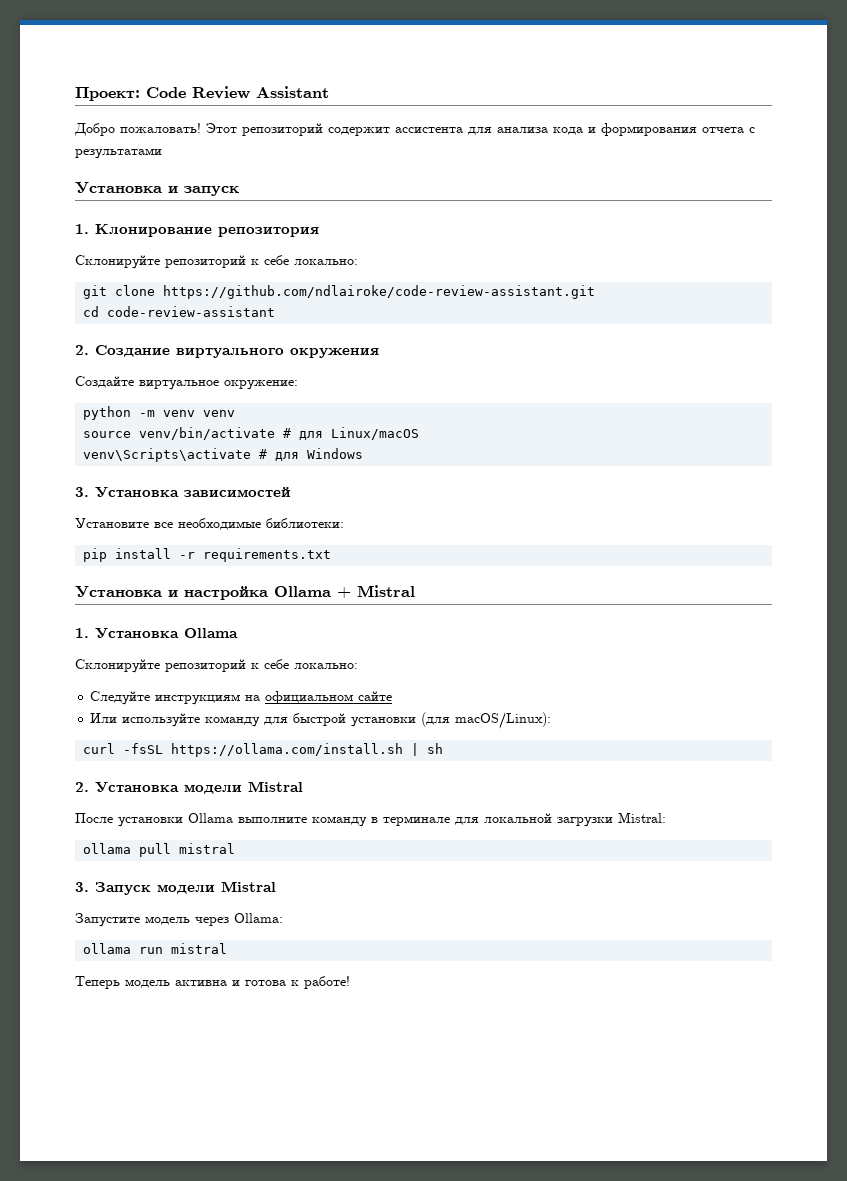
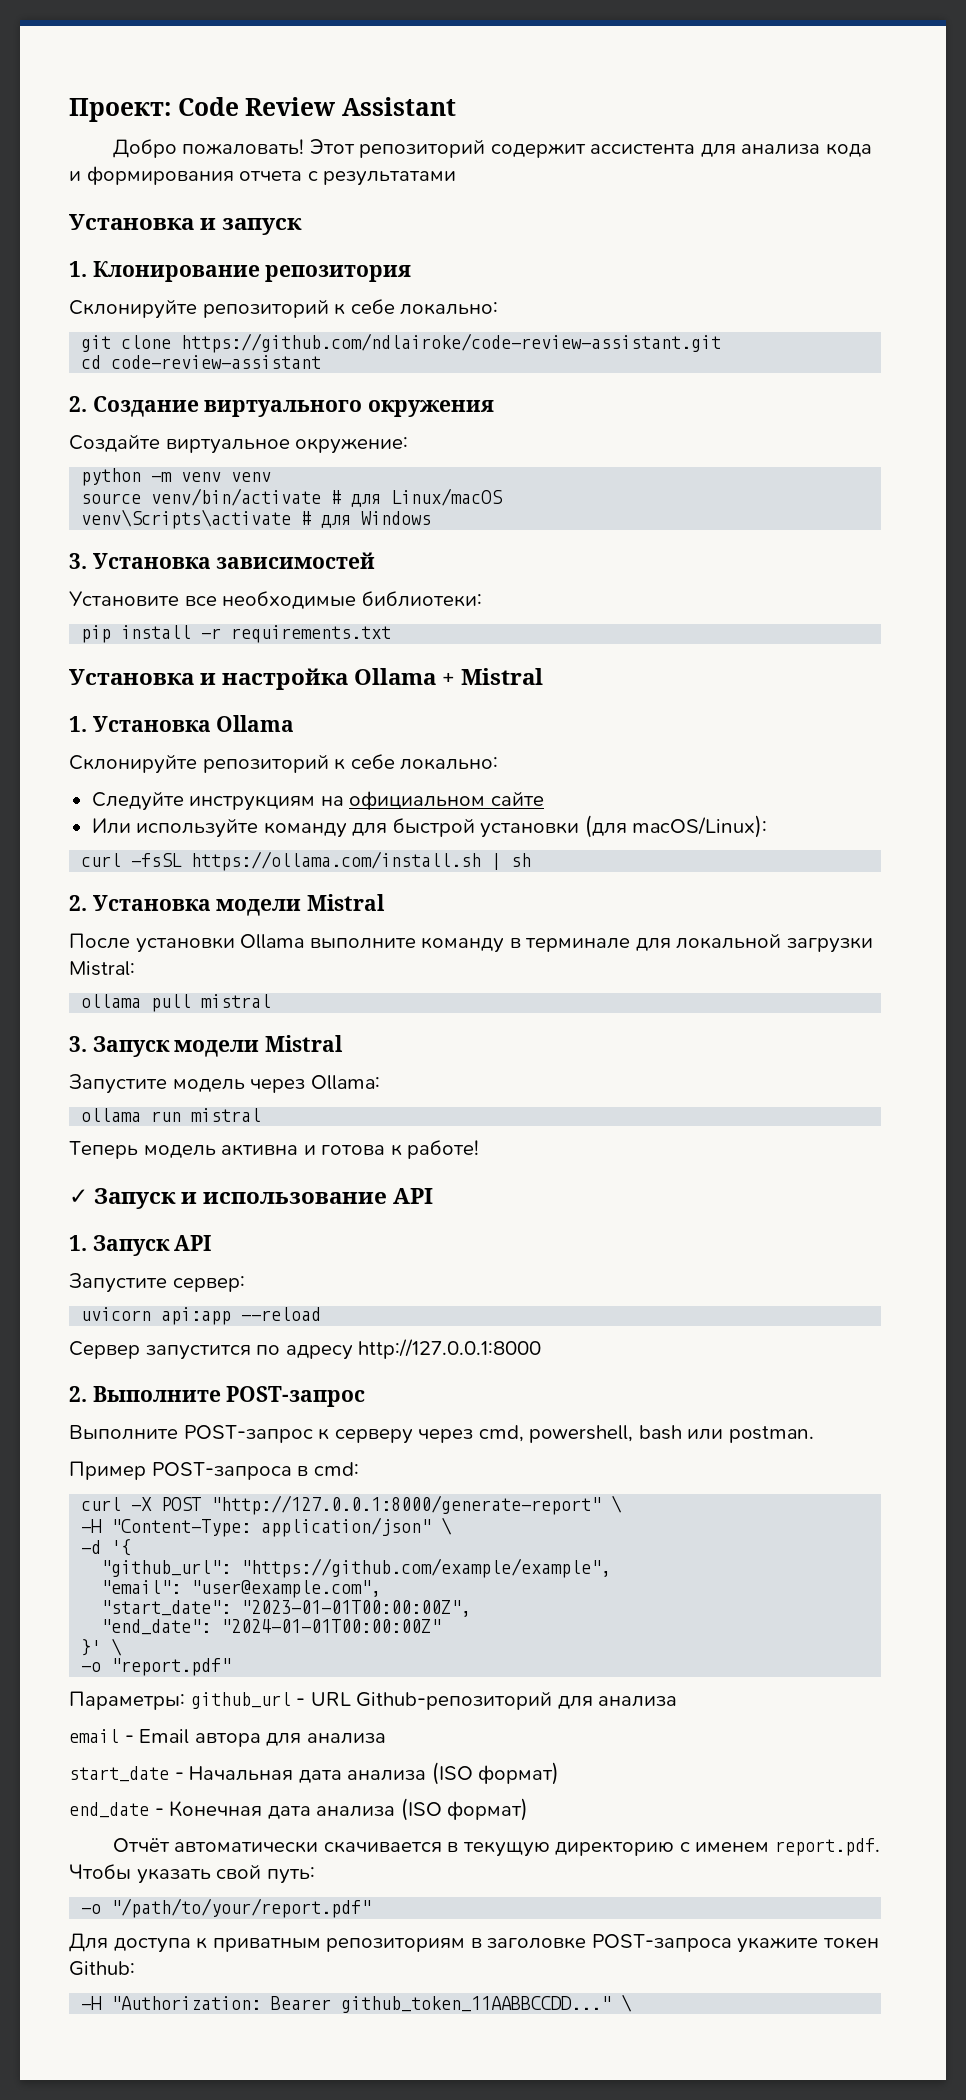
+ ✓ Запуск и использование API
+ 1. Запуск API
+ Запустите сервер:
+ uvicorn api:app --reload
+ Сервер запустится по адресу http://127.0.0.1:8000
+ 2. Выполните POST-запрос
+ Выполните POST-запрос к серверу через cmd, powershell, bash или postman.
+ Пример POST-запроса в cmd:
+ curl -X POST "http://127.0.0.1:8000/generate-report" \
+ -H "Content-Type: application/json" \
+ -d '{
+ "github_url": "https://github.com/example/example",
+ "email": "user@example.com",
+ "start_date": "2023-01-01T00:00:00Z",
+ "end_date": "2024-01-01T00:00:00Z"
+ }' \
+ -o "report.pdf"
+ Параметры: github_url - URL Github-репозиторий для анализа
+ email - Email автора для анализа
+ start_date - Начальная дата анализа (ISO формат)
+ end_date - Конечная дата анализа (ISO формат)
+ Отчёт автоматически скачивается в текущую директорию с именем report.pdf. Чтобы указать свой путь:
+ -o "/path/to/your/report.pdf"
+ Для доступа к приватным репозиториям в заголовке POST-запроса укажите токен Github:
+ -H "Authorization: Bearer github_token_11AABBCCDD..." \

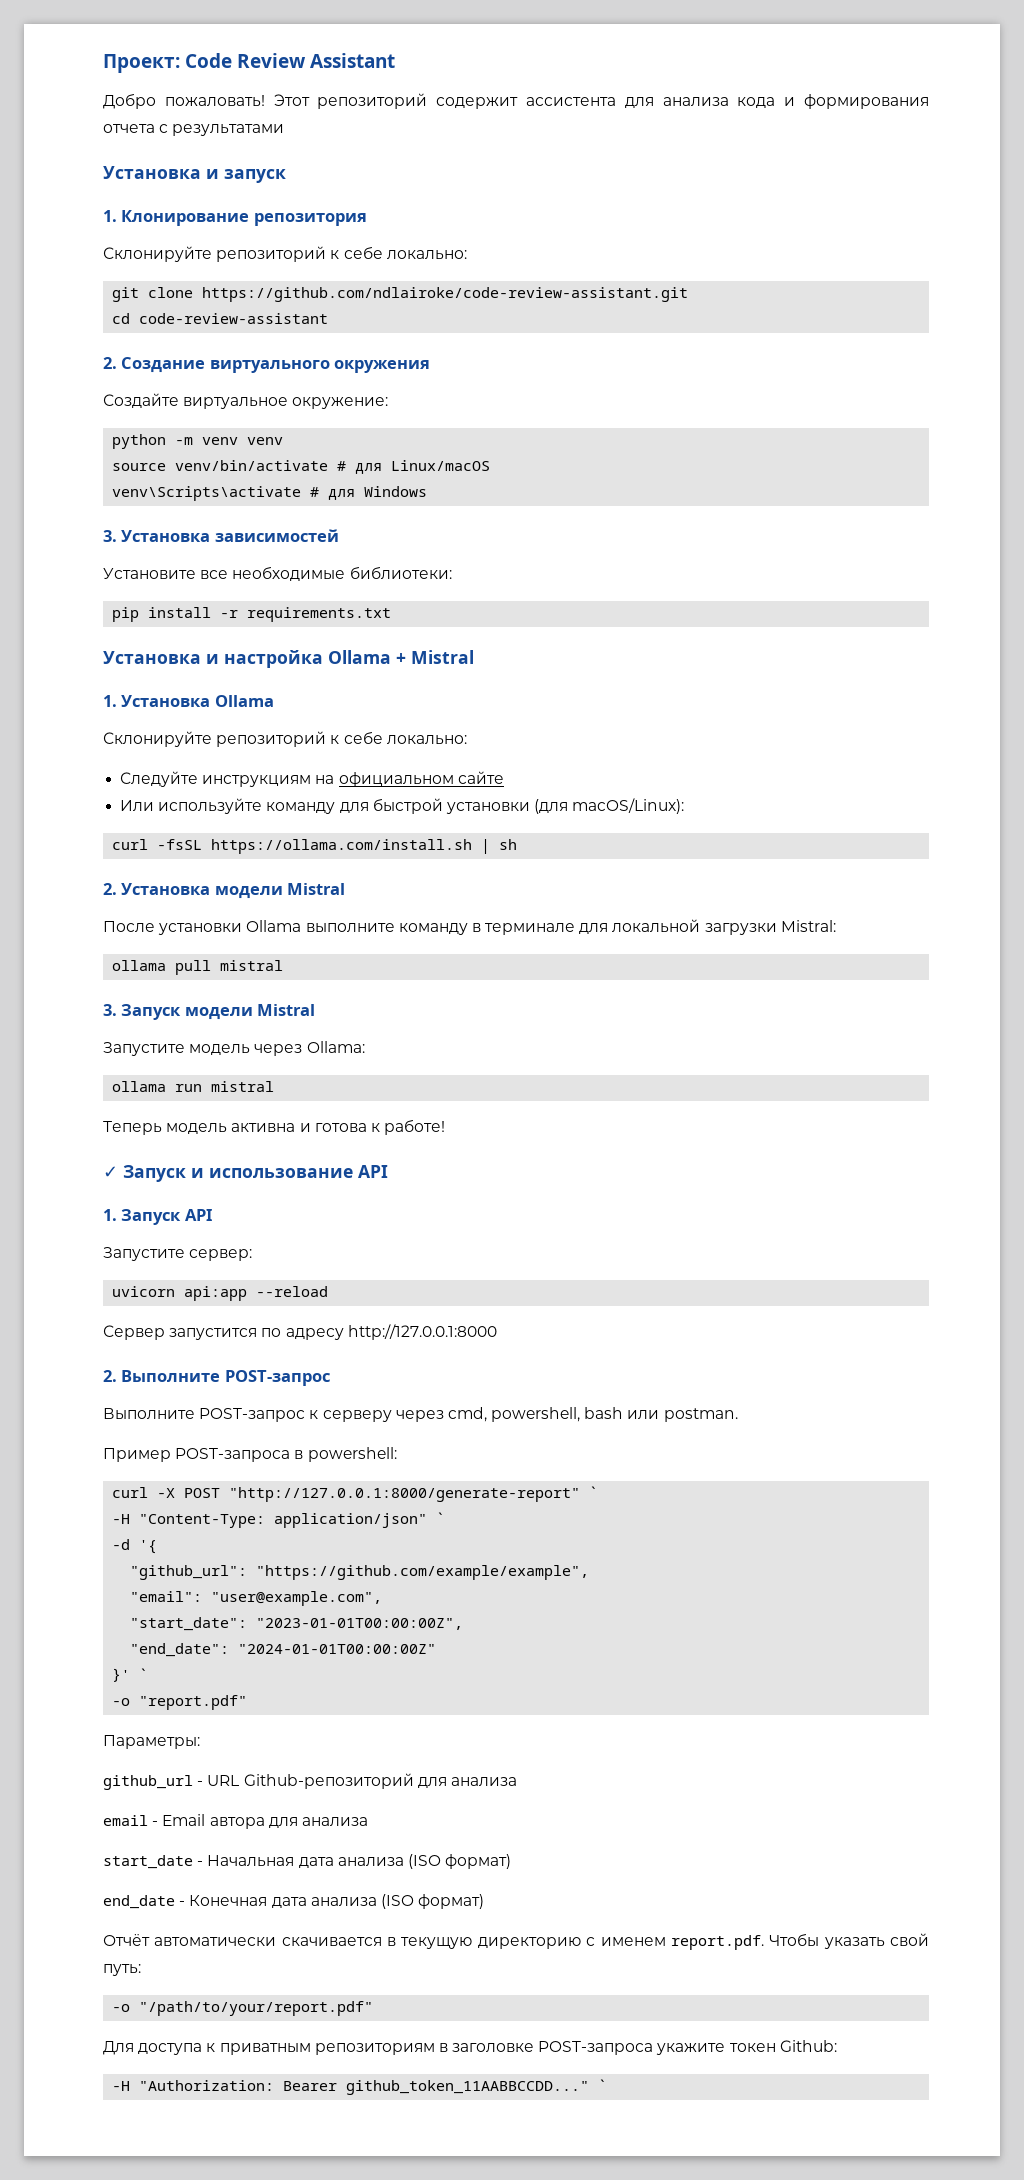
- Пример POST-запроса в cmd:
+ Пример POST-запроса в powershell:
- curl -X POST "http://127.0.0.1:8000/generate-report" \
+ curl -X POST "http://127.0.0.1:8000/generate-report" `
- -H "Content-Type: application/json" \
+ -H "Content-Type: application/json" `
- }' \
+ }' `
- Параметры: github_url - URL Github-репозиторий для анализа
+ Параметры:
+ github_url - URL Github-репозиторий для анализа
- -H "Authorization: Bearer github_token_11AABBCCDD..." \
+ -H "Authorization: Bearer github_token_11AABBCCDD..." `

